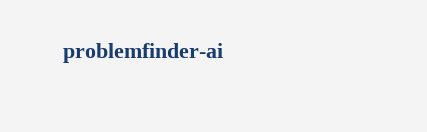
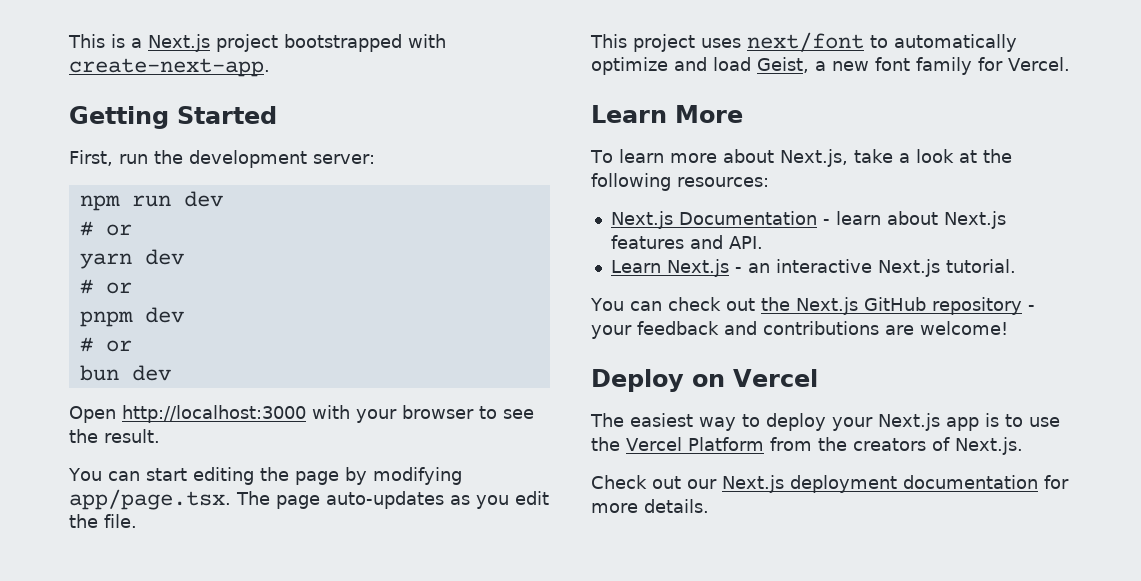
- problemfinder-ai
+ This is a Next.js project bootstrapped with create-next-app.
+ Getting Started
+ First, run the development server:
+ npm run dev
+ # or
+ yarn dev
+ # or
+ pnpm dev
+ # or
+ bun dev
+ Open http://localhost:3000 with your browser to see the result.
+ You can start editing the page by modifying app/page.tsx. The page auto-updates as you edit the file.
+ This project uses next/font to automatically optimize and load Geist, a new font family for Vercel.
+ Learn More
+ To learn more about Next.js, take a look at the following resources:
+ Next.js Documentation - learn about Next.js features and API.
+ Learn Next.js - an interactive Next.js tutorial.
+ You can check out the Next.js GitHub repository - your feedback and contributions are welcome!
+ Deploy on Vercel
+ The easiest way to deploy your Next.js app is to use the Vercel Platform from the creators of Next.js.
+ Check out our Next.js deployment documentation for more details.

